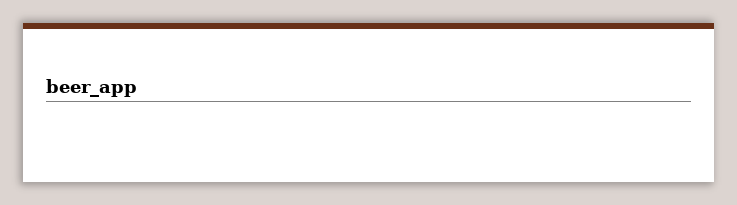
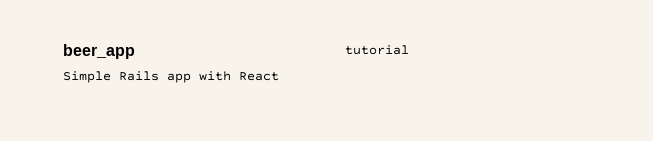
+ Simple Rails app with React tutorial

